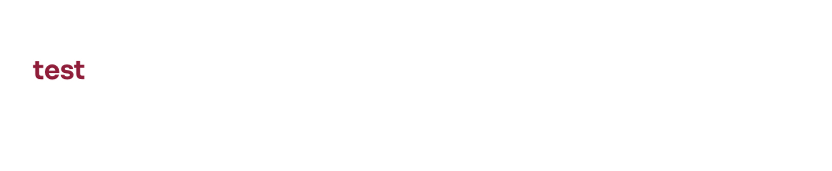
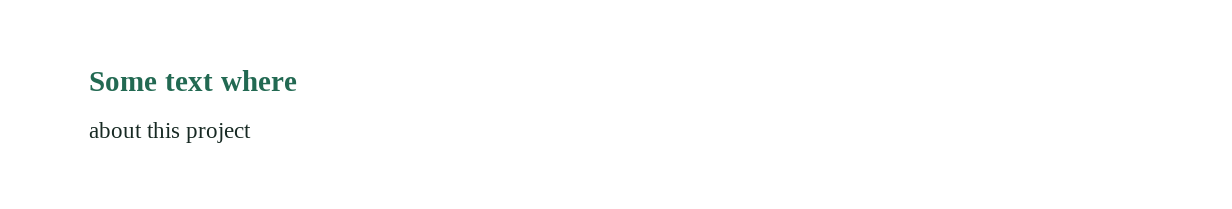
- test
+ Some text where
+ about this project

